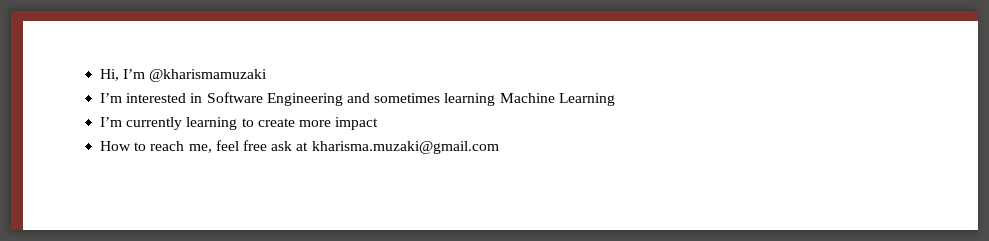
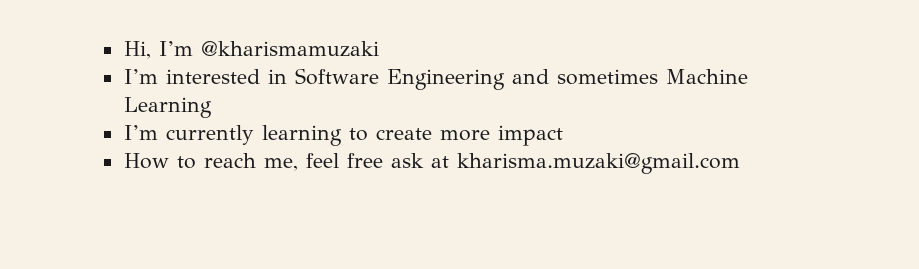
- I’m interested in Software Engineering and sometimes learning Machine Learning
+ I’m interested in Software Engineering and sometimes Machine Learning

